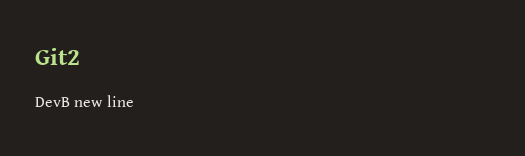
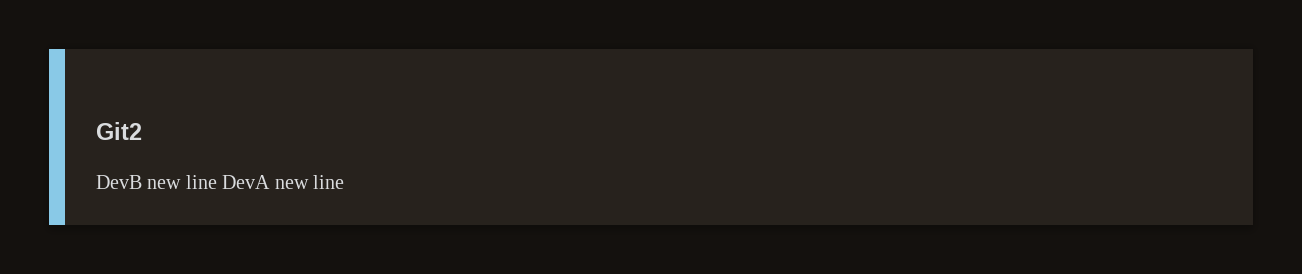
- DevB new line
+ DevB new line DevA new line

